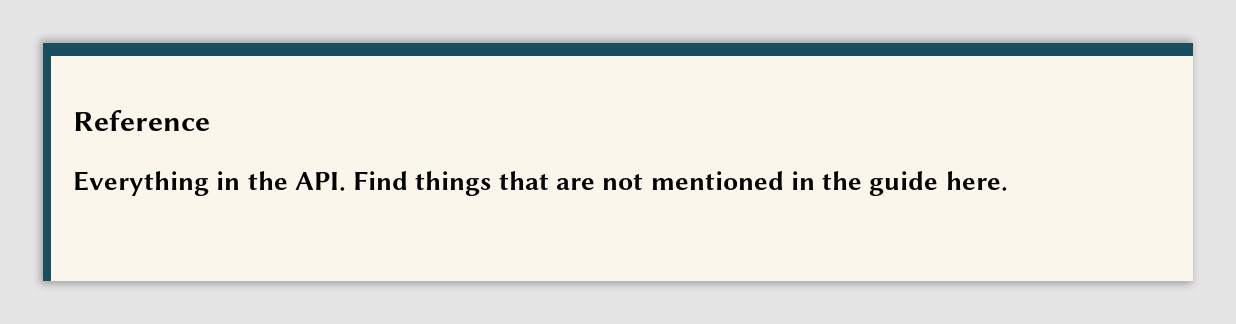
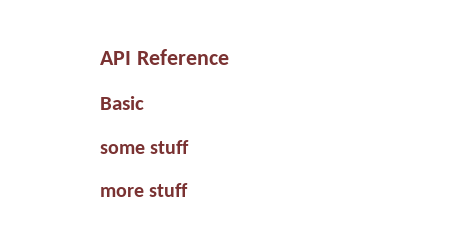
- Reference
+ API Reference
- Everything in the API. Find things that are not mentioned in the guide here.
+ Basic
+ some stuff
+ more stuff

